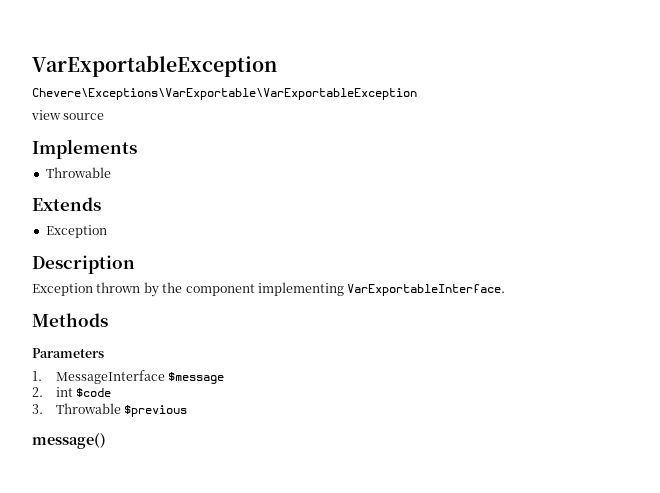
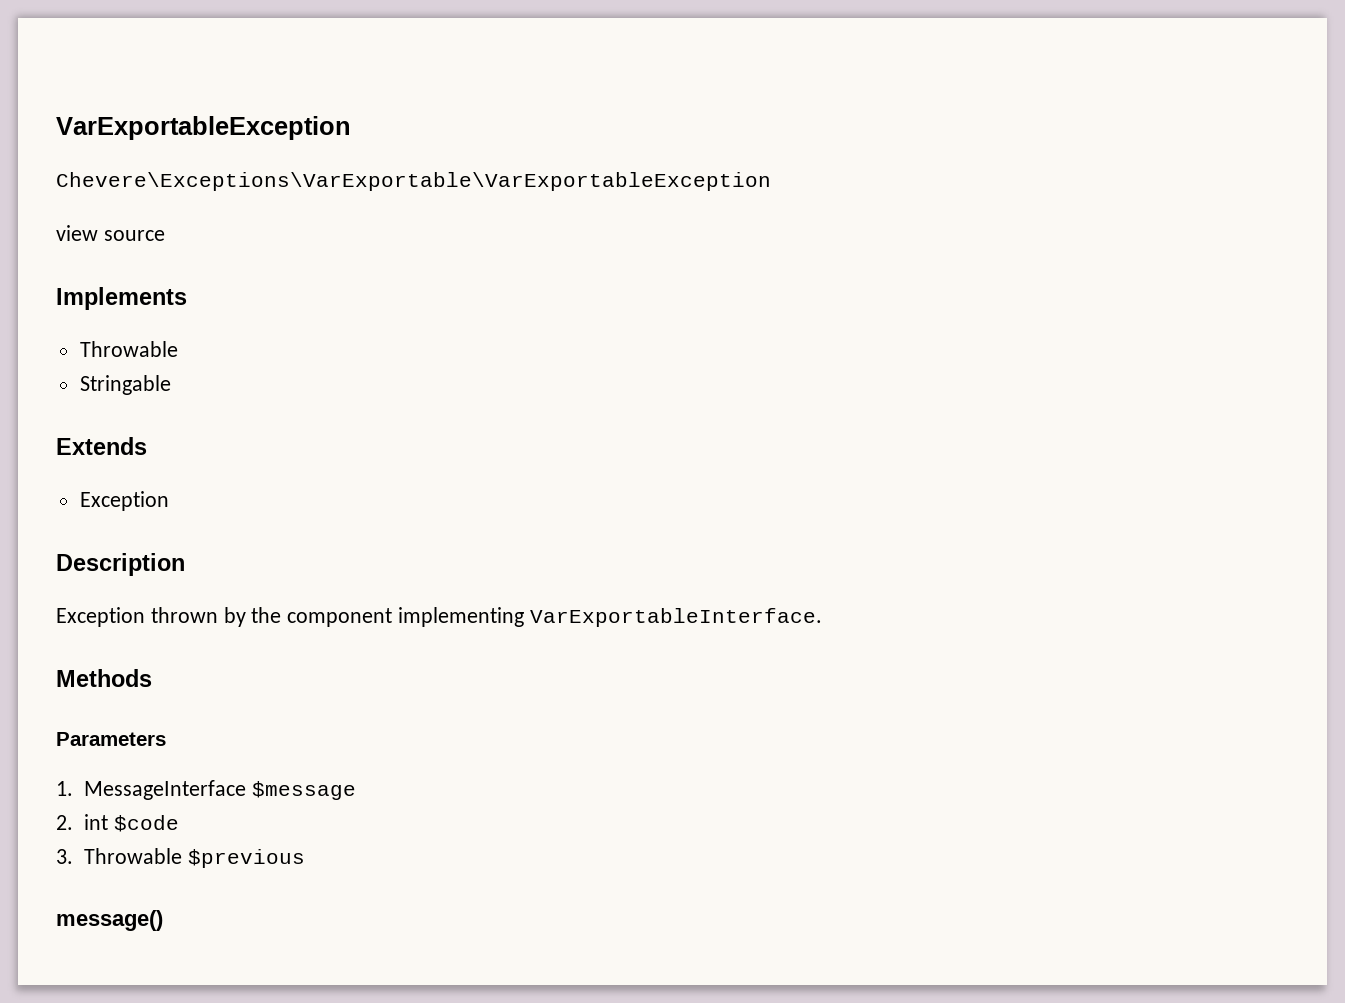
+ Stringable

